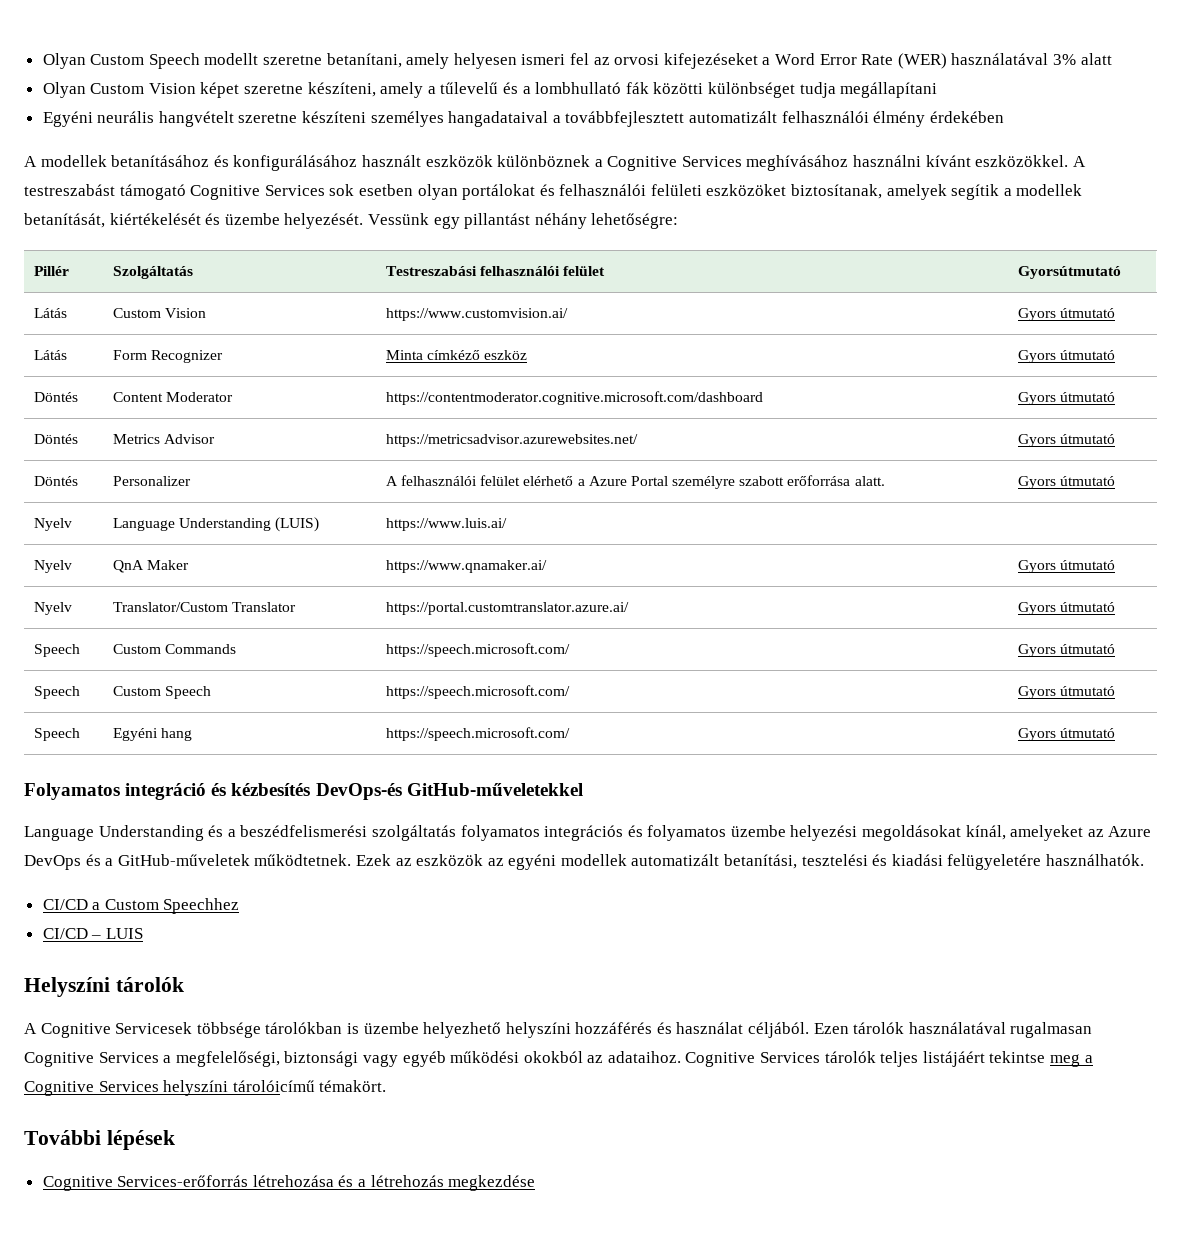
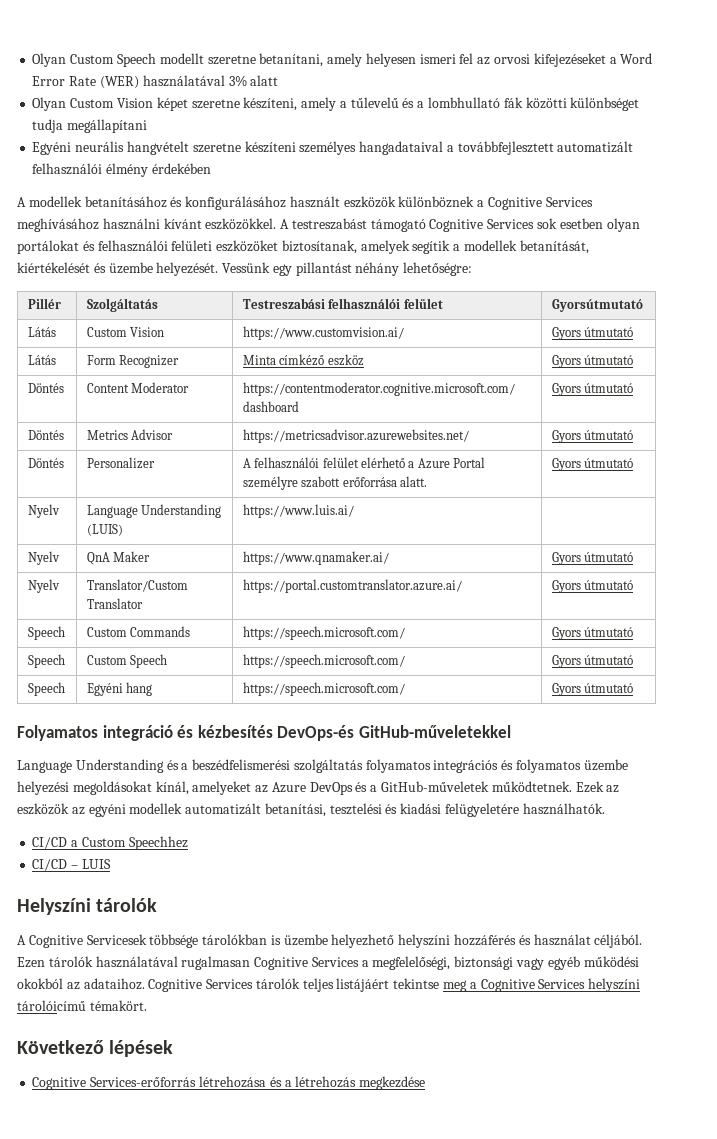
- További lépések
+ Következő lépések

